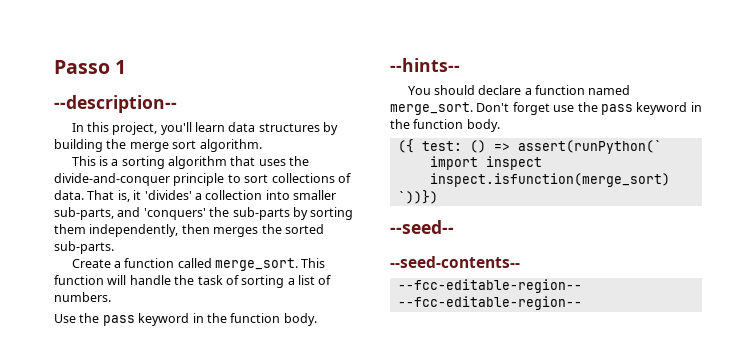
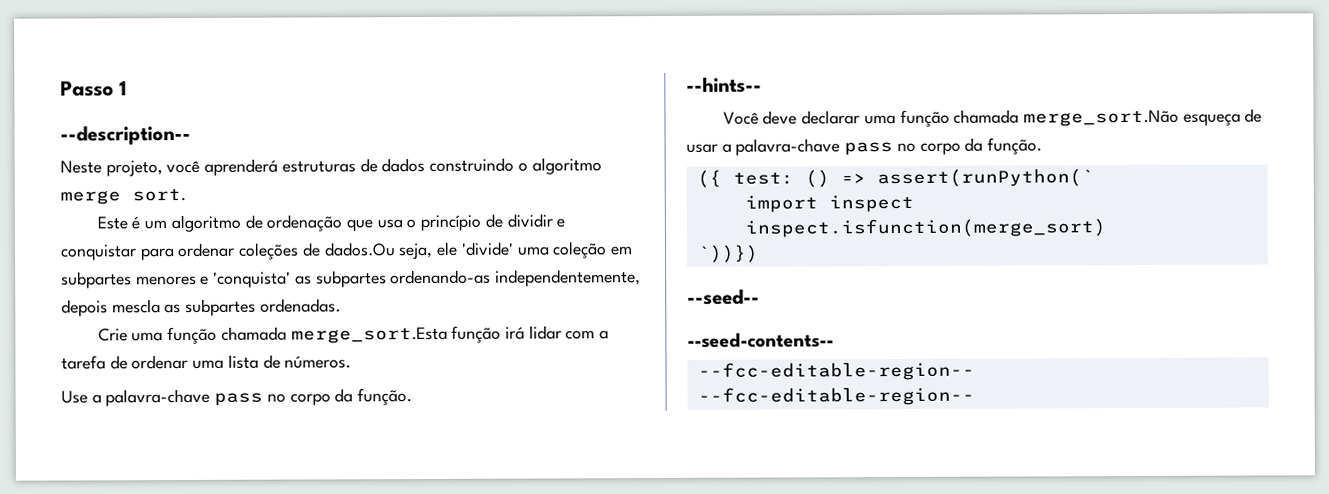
- In this project, you'll learn data structures by building the merge sort algorithm.
- This is a sorting algorithm that uses the divide-and-conquer principle to sort collections of data. That is, it 'divides' a collection into smaller sub-parts, and 'conquers' the sub-parts by sorting them independently, then merges the sorted sub-parts.
- Create a function called merge_sort. This function will handle the task of sorting a list of numbers.
- Use the pass keyword in the function body.
+ Neste projeto, você aprenderá estruturas de dados construindo o algoritmo merge sort.
+ Este é um algoritmo de ordenação que usa o princípio de dividir e conquistar para ordenar coleções de dados.Ou seja, ele 'divide' uma coleção em subpartes menores e 'conquista' as subpartes ordenando-as independentemente, depois mescla as subpartes ordenadas.
+ Crie uma função chamada merge_sort.Esta função irá lidar com a tarefa de ordenar uma lista de números.
+ Use a palavra-chave pass no corpo da função.
  --hints--
- You should declare a function named merge_sort. Don't forget use the pass keyword in the function body.
+ Você deve declarar uma função chamada merge_sort.Não esqueça de usar a palavra-chave pass no corpo da função.

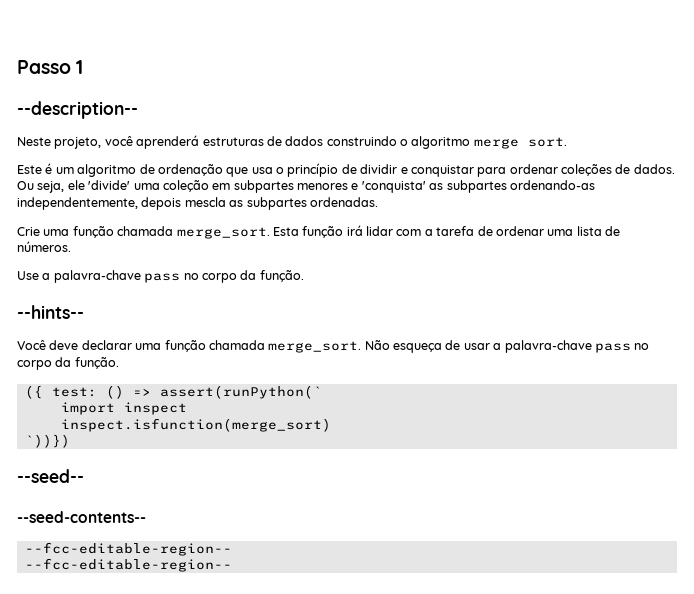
- Este é um algoritmo de ordenação que usa o princípio de dividir e conquistar para ordenar coleções de dados.Ou seja, ele 'divide' uma coleção em subpartes menores e 'conquista' as subpartes ordenando-as independentemente, depois mescla as subpartes ordenadas.
+ Este é um algoritmo de ordenação que usa o princípio de dividir e conquistar para ordenar coleções de dados. Ou seja, ele 'divide' uma coleção em subpartes menores e 'conquista' as subpartes ordenando-as independentemente, depois mescla as subpartes ordenadas.
- Crie uma função chamada merge_sort.Esta função irá lidar com a tarefa de ordenar uma lista de números.
+ Crie uma função chamada merge_sort. Esta função irá lidar com a tarefa de ordenar uma lista de números.
- Você deve declarar uma função chamada merge_sort.Não esqueça de usar a palavra-chave pass no corpo da função.
+ Você deve declarar uma função chamada merge_sort. Não esqueça de usar a palavra-chave pass no corpo da função.

